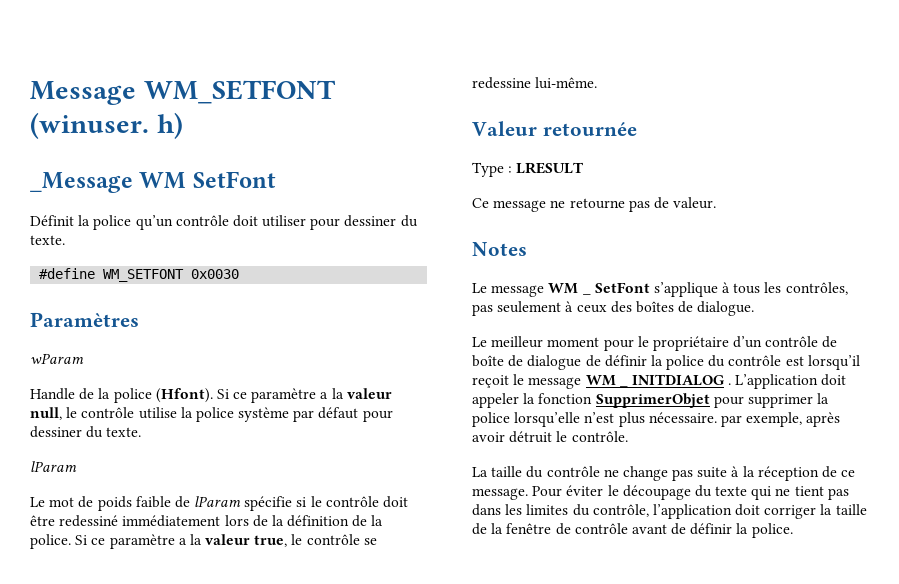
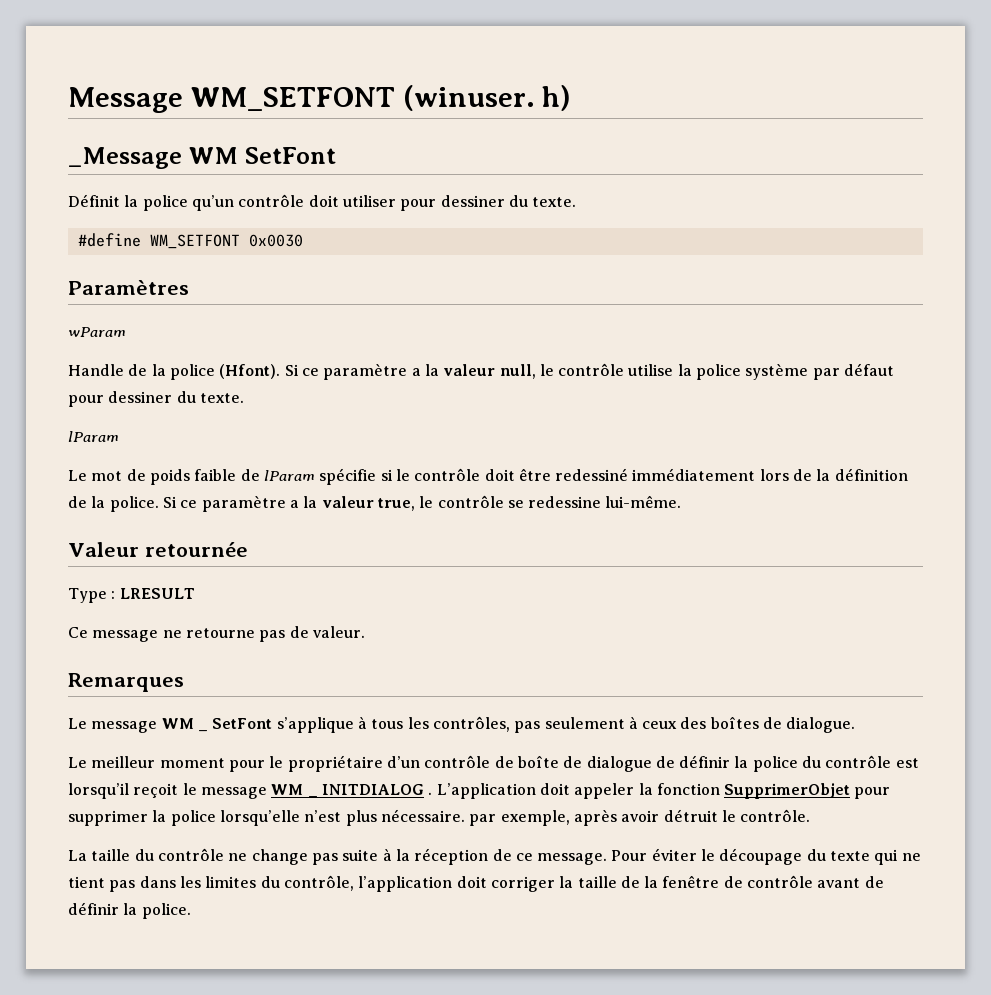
- Notes
+ Remarques

